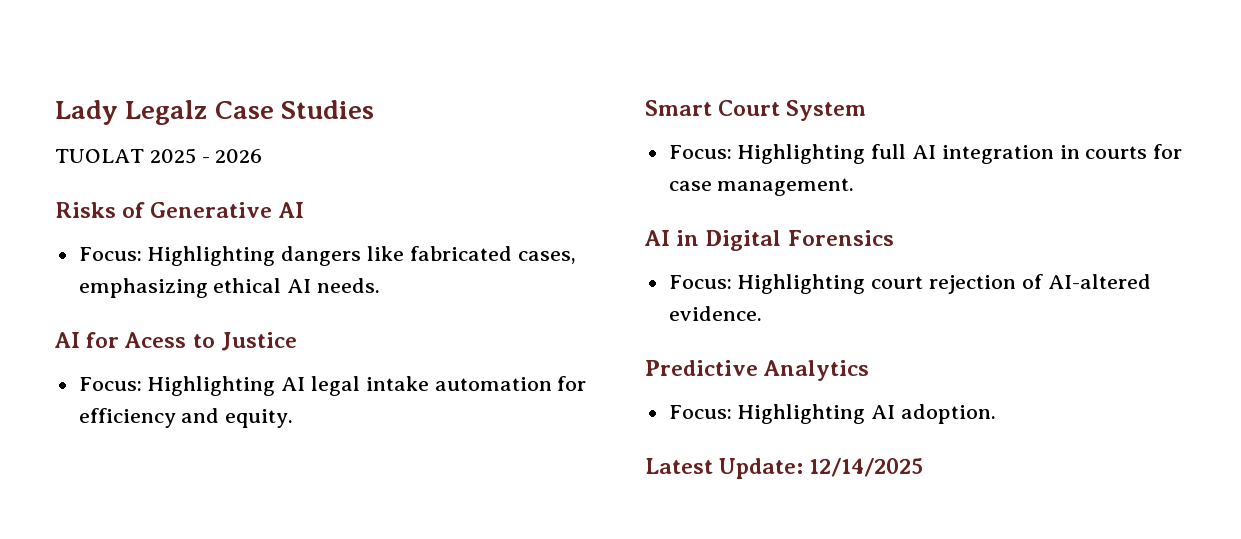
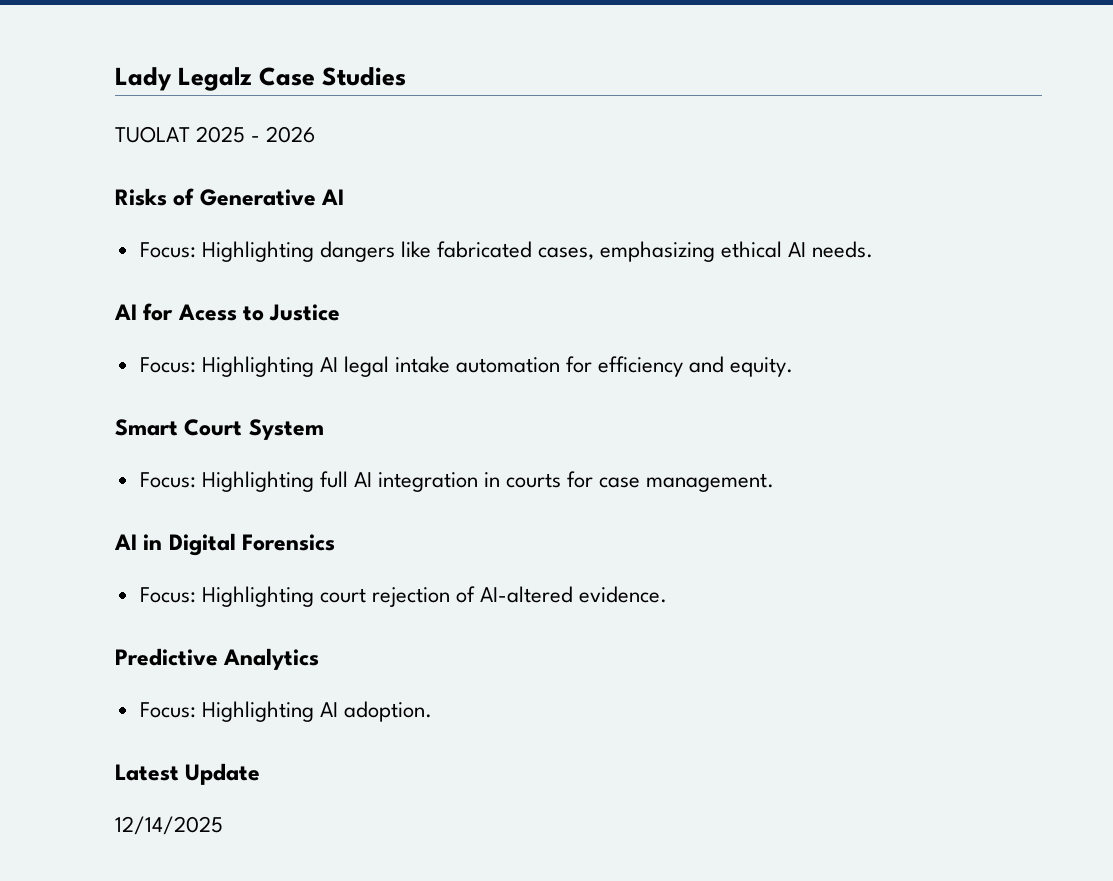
- Latest Update: 12/14/2025
+ Latest Update
+ 12/14/2025

